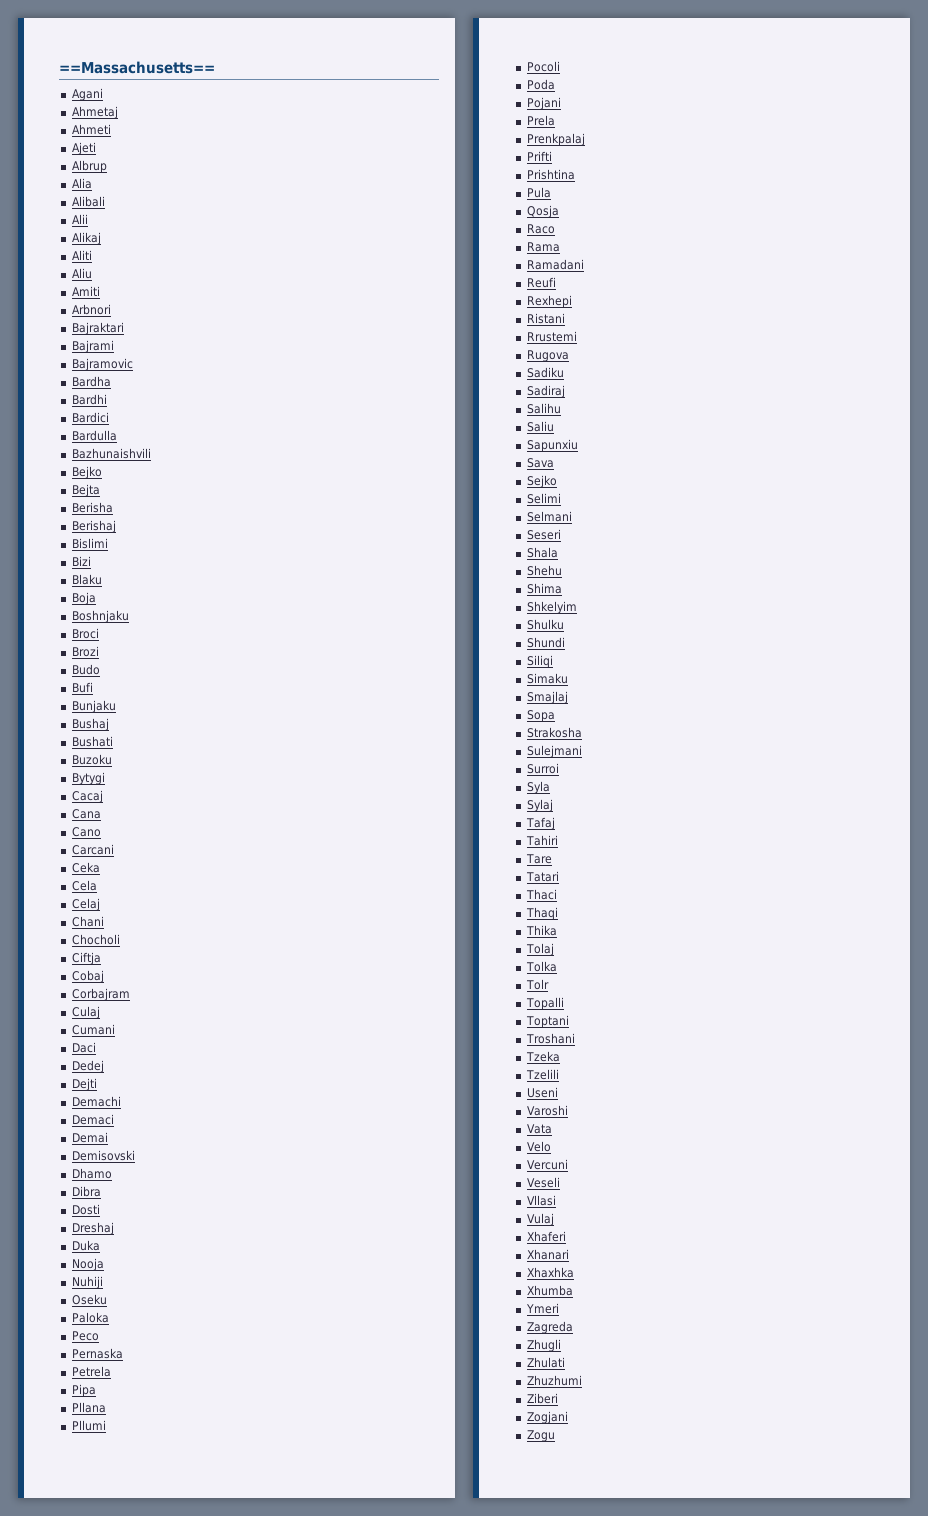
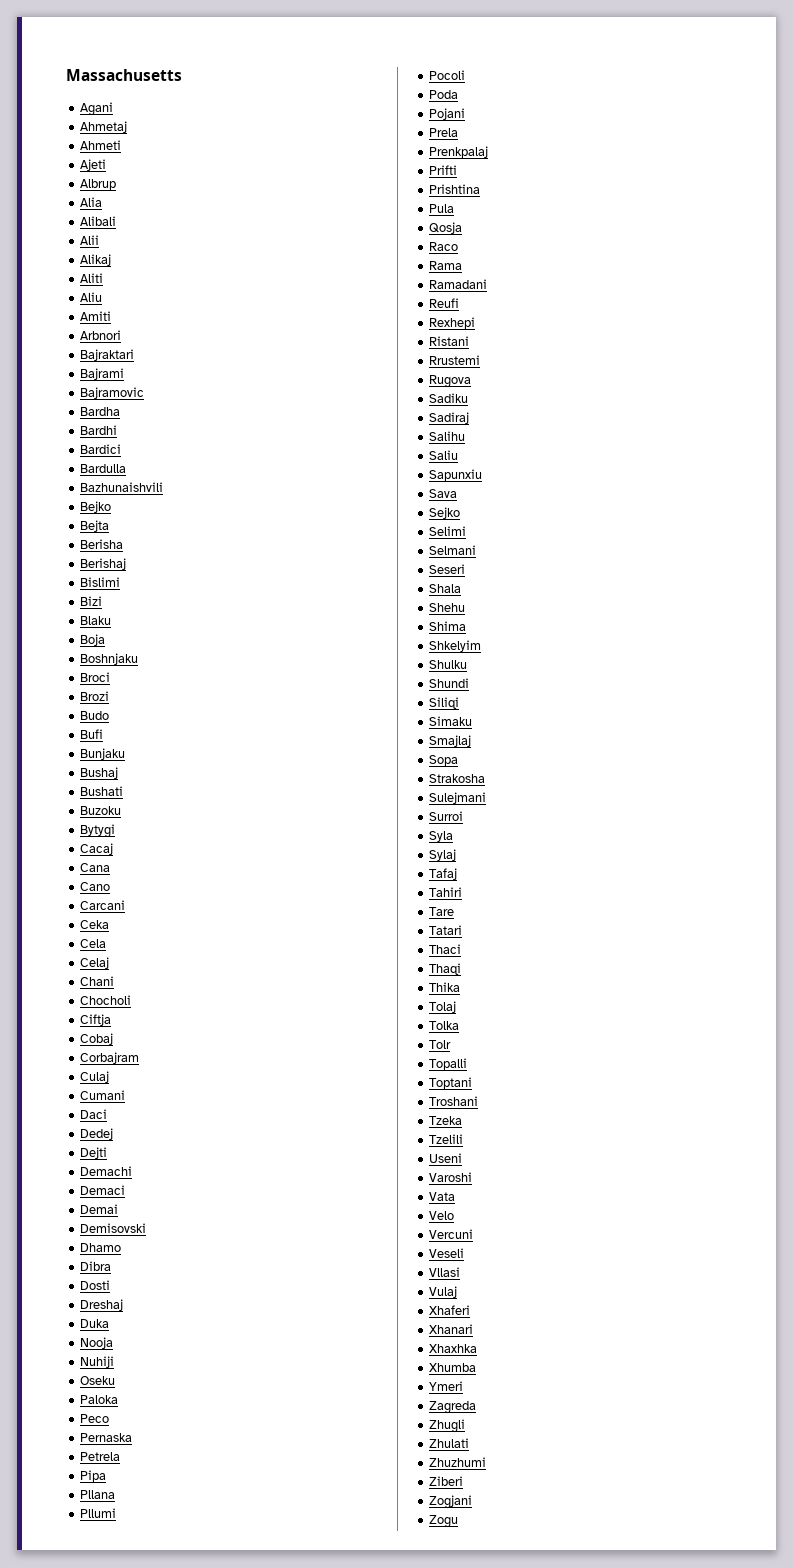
- ==Massachusetts==
+ Massachusetts

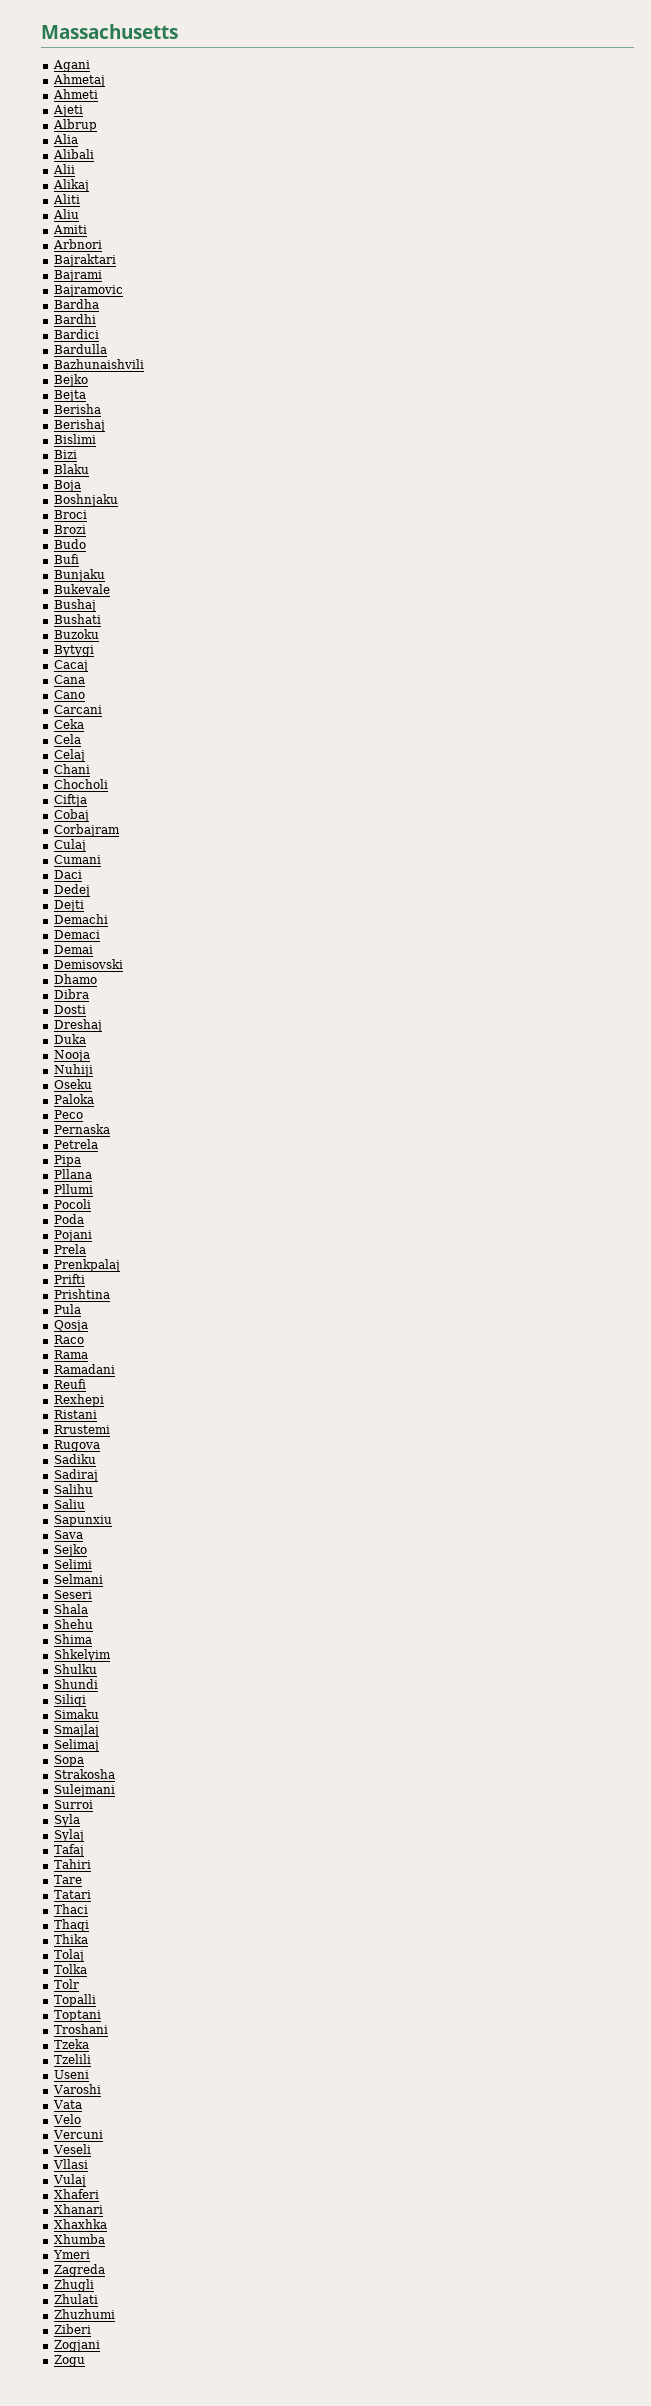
+ Bukevale
+ Selimaj

